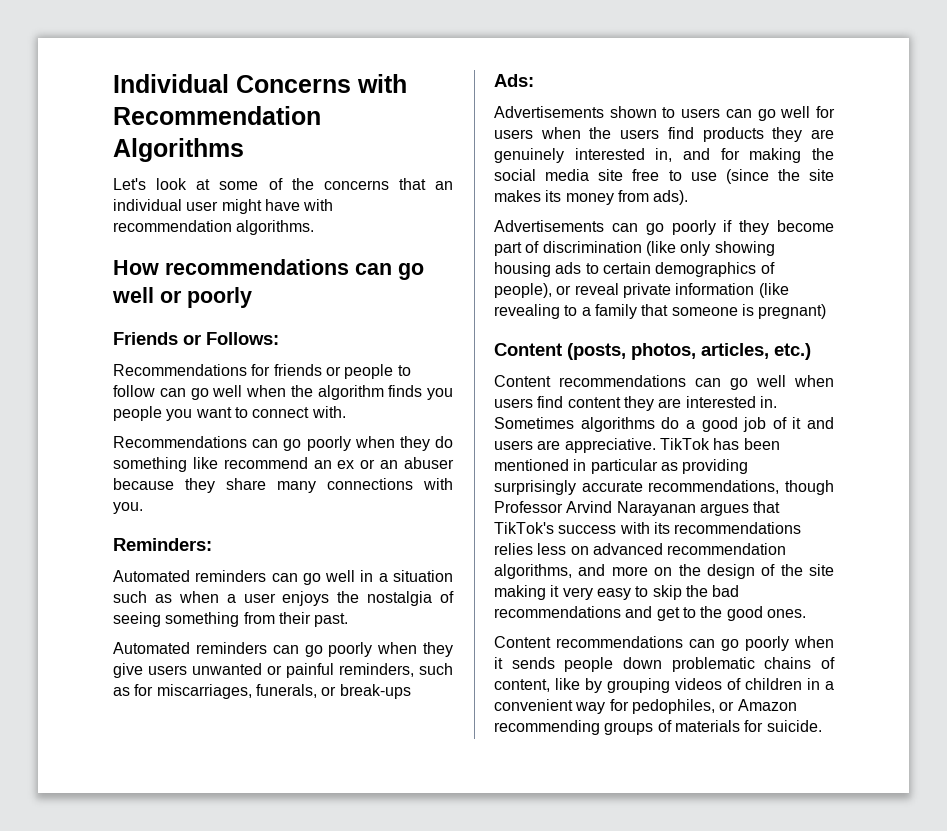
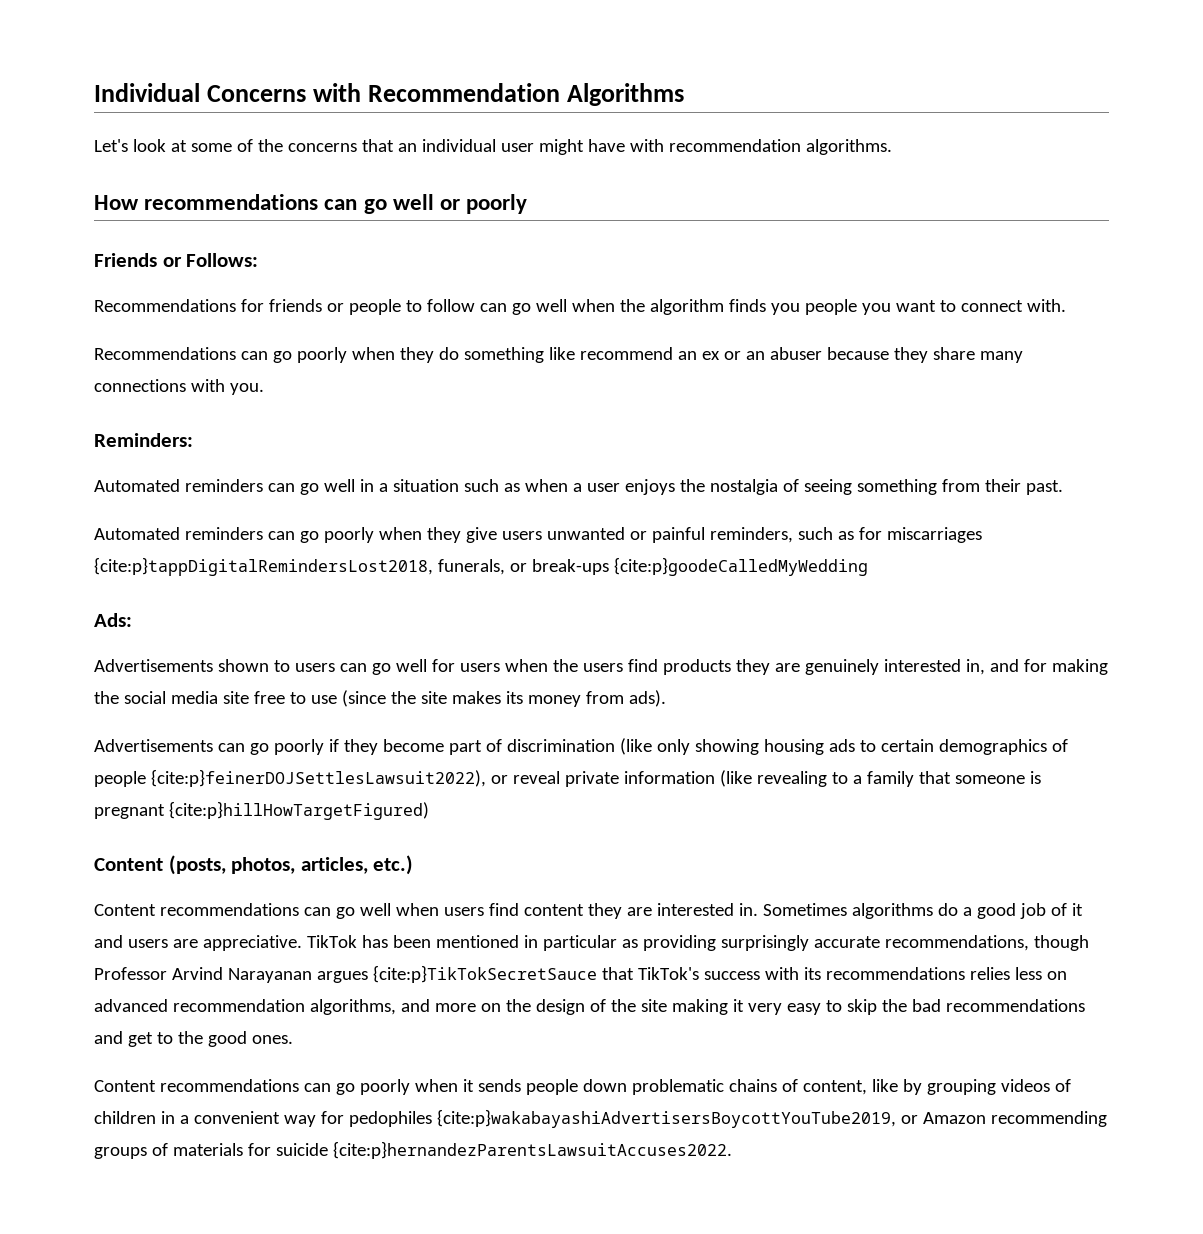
- Automated reminders can go poorly when they give users unwanted or painful reminders, such as for miscarriages, funerals, or break-ups
+ Automated reminders can go poorly when they give users unwanted or painful reminders, such as for miscarriages {cite:p}tappDigitalRemindersLost2018, funerals, or break-ups {cite:p}goodeCalledMyWedding
- Advertisements can go poorly if they become part of discrimination (like only showing housing ads to certain demographics of people), or reveal private information (like revealing to a family that someone is pregnant)
+ Advertisements can go poorly if they become part of discrimination (like only showing housing ads to certain demographics of people {cite:p}feinerDOJSettlesLawsuit2022), or reveal private information (like revealing to a family that someone is pregnant {cite:p}hillHowTargetFigured)
- TikTok has been mentioned in particular as providing surprisingly accurate recommendations, though Professor Arvind Narayanan argues that TikTok's success with its recommendations relies less on advanced recommendation algorithms, and more on the design of the site making it very easy to skip the bad recommendations and get to the good ones.
+ TikTok has been mentioned in particular as providing surprisingly accurate recommendations, though Professor Arvind Narayanan argues {cite:p}TikTokSecretSauce that TikTok's success with its recommendations relies less on advanced recommendation algorithms, and more on the design of the site making it very easy to skip the bad recommendations and get to the good ones.
- Content recommendations can go poorly when it sends people down problematic chains of content, like by grouping videos of children in a convenient way for pedophiles, or Amazon recommending groups of materials for suicide.
+ Content recommendations can go poorly when it sends people down problematic chains of content, like by grouping videos of children in a convenient way for pedophiles {cite:p}wakabayashiAdvertisersBoycottYouTube2019, or Amazon recommending groups of materials for suicide {cite:p}hernandezParentsLawsuitAccuses2022.

